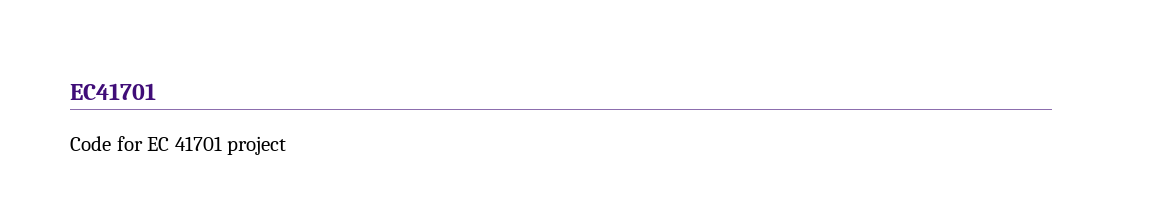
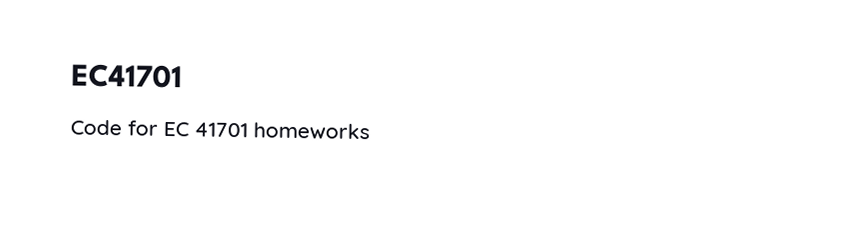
- Code for EC 41701 project
+ Code for EC 41701 homeworks

